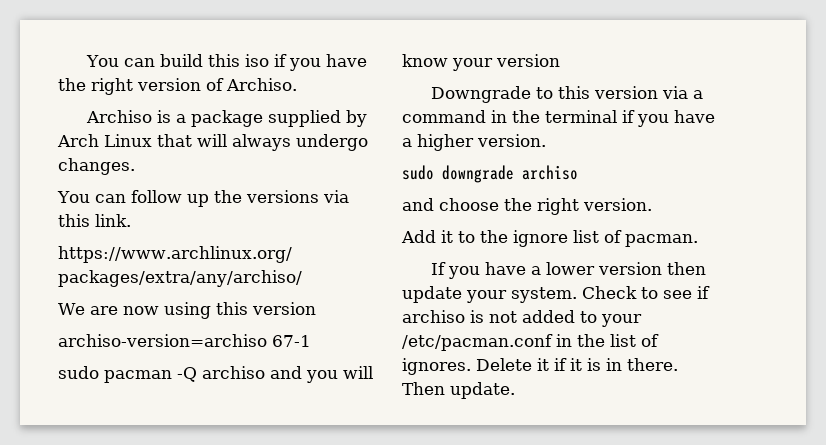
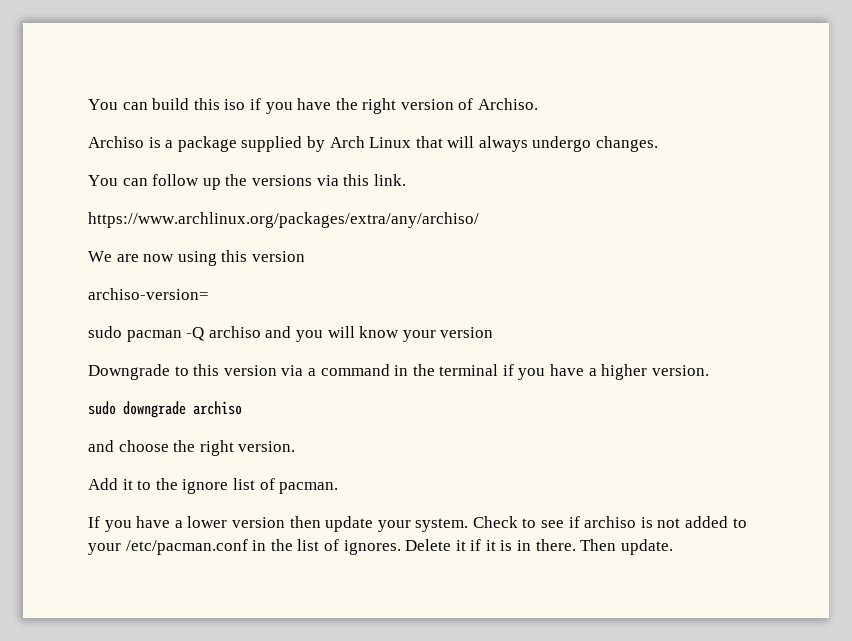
- archiso-version=archiso 67-1
+ archiso-version=

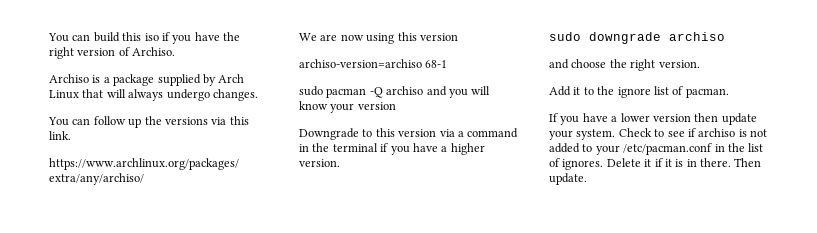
- archiso-version=
+ archiso-version=archiso 68-1

